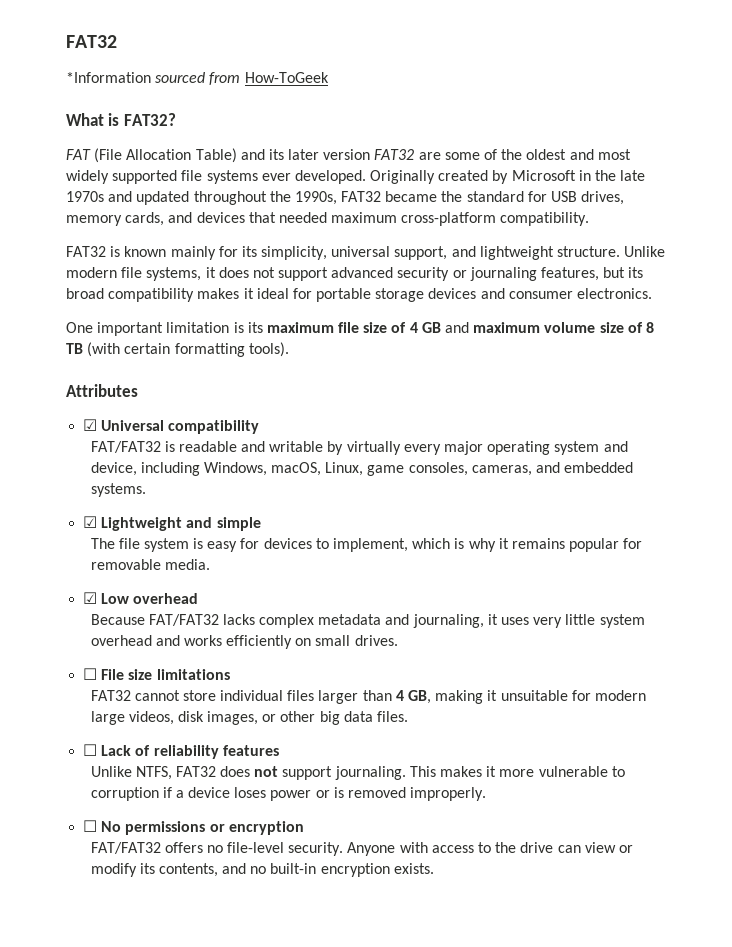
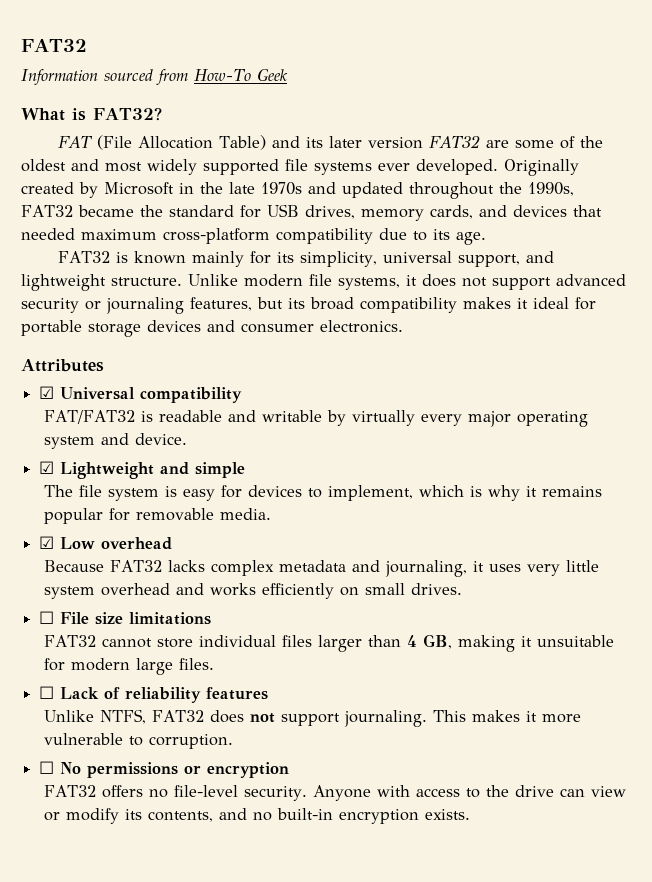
- *Information sourced from How-ToGeek
+ Information sourced from How-To Geek
- Originally created by Microsoft in the late 1970s and updated throughout the 1990s, FAT32 became the standard for USB drives, memory cards, and devices that needed maximum cross-platform compatibility.
+ Originally created by Microsoft in the late 1970s and updated throughout the 1990s, FAT32 became the standard for USB drives, memory cards, and devices that needed maximum cross-platform compatibility due to its age.
- One important limitation is its maximum file size of 4 GB and maximum volume size of 8 TB (with certain formatting tools).
- FAT/FAT32 is readable and writable by virtually every major operating system and device, including Windows, macOS, Linux, game consoles, cameras, and embedded systems.
+ FAT/FAT32 is readable and writable by virtually every major operating system and device.
- Because FAT/FAT32 lacks complex metadata and journaling, it uses very little system overhead and works efficiently on small drives.
+ Because FAT32 lacks complex metadata and journaling, it uses very little system overhead and works efficiently on small drives.
- FAT32 cannot store individual files larger than 4 GB, making it unsuitable for modern large videos, disk images, or other big data files.
+ FAT32 cannot store individual files larger than 4 GB, making it unsuitable for modern large files.
- This makes it more vulnerable to corruption if a device loses power or is removed improperly.
+ This makes it more vulnerable to corruption.
- FAT/FAT32 offers no file-level security.
+ FAT32 offers no file-level security.

